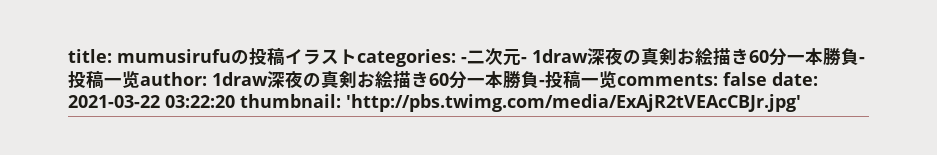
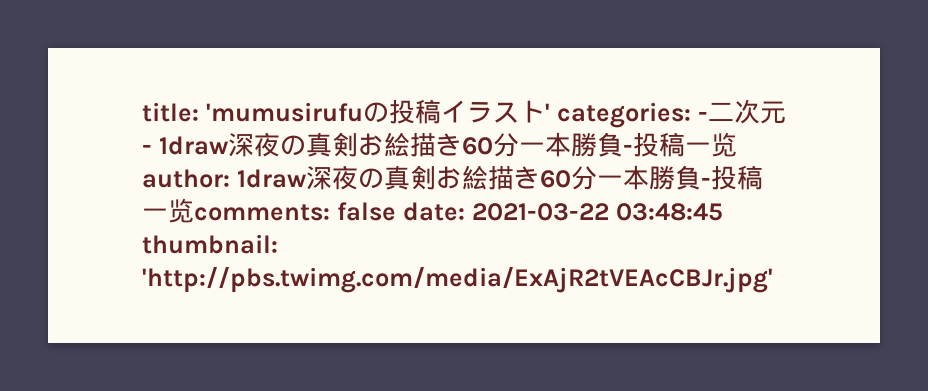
- title: mumusirufuの投稿イラストcategories: -二次元- 1draw深夜の真剣お絵描き60分一本勝負-投稿一览author: 1draw深夜の真剣お絵描き60分一本勝負-投稿一览comments: false date: 2021-03-22 03:22:20 thumbnail: 'http://pbs.twimg.com/media/ExAjR2tVEAcCBJr.jpg'
+ title: 'mumusirufuの投稿イラスト' categories: -二次元- 1draw深夜の真剣お絵描き60分一本勝負-投稿一览author: 1draw深夜の真剣お絵描き60分一本勝負-投稿一览comments: false date: 2021-03-22 03:48:45 thumbnail: 'http://pbs.twimg.com/media/ExAjR2tVEAcCBJr.jpg'

